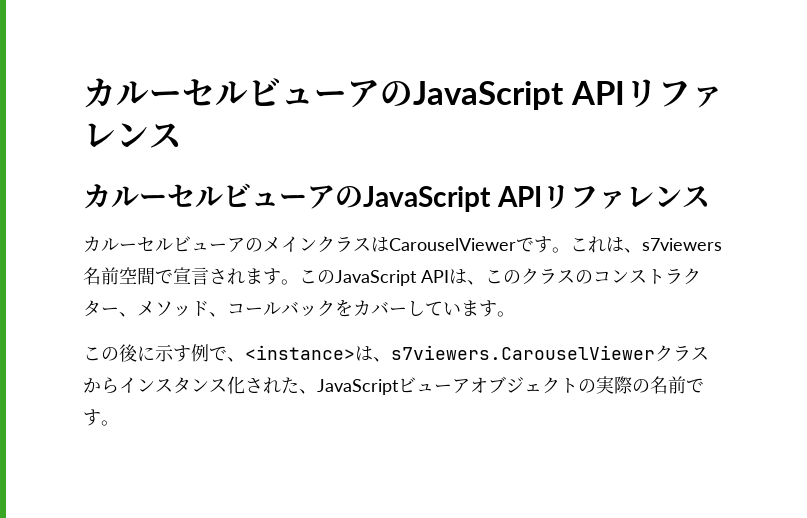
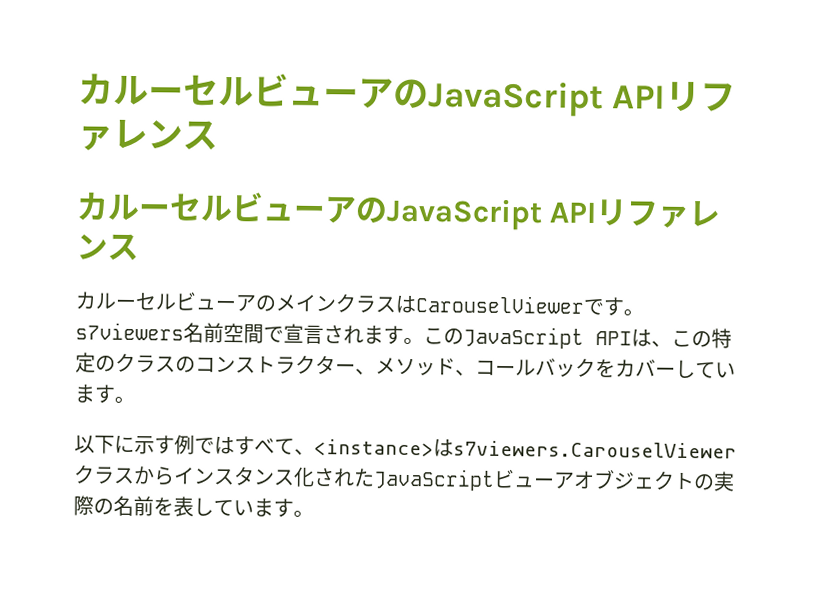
- カルーセルビューアのメインクラスはCarouselViewerです。これは、s7viewers名前空間で宣言されます。
+ カルーセルビューアのメインクラスはCarouselViewerです。s7viewers名前空間で宣言されます。
- このJavaScript APIは、このクラスのコンストラクター、メソッド、コールバックをカバーしています。
+ このJavaScript APIは、この特定のクラスのコンストラクター、メソッド、コールバックをカバーしています。
- この後に示す例で、<instance>は、s7viewers.CarouselViewerクラスからインスタンス化された、JavaScriptビューアオブジェクトの実際の名前です。
+ 以下に示す例ではすべて、<instance>はs7viewers.CarouselViewerクラスからインスタンス化されたJavaScriptビューアオブジェクトの実際の名前を表しています。

